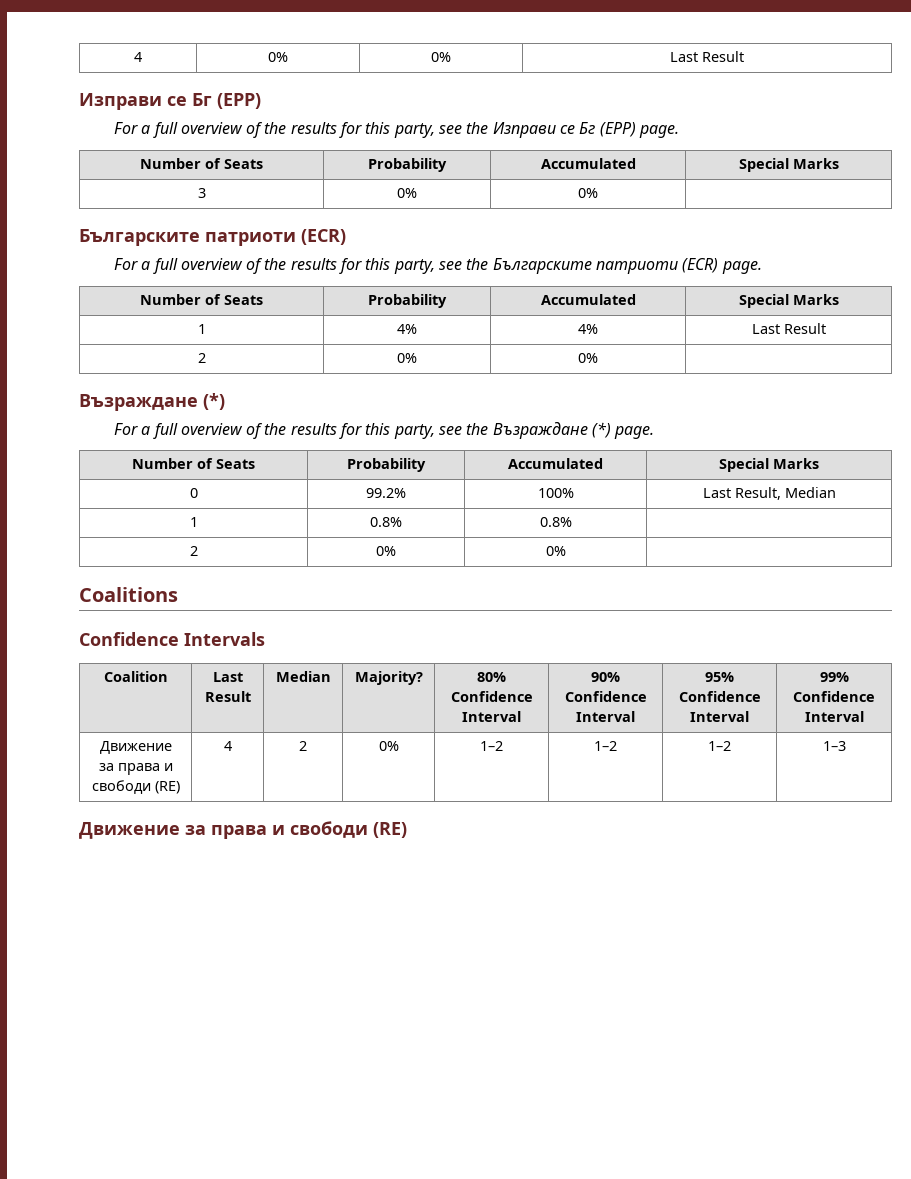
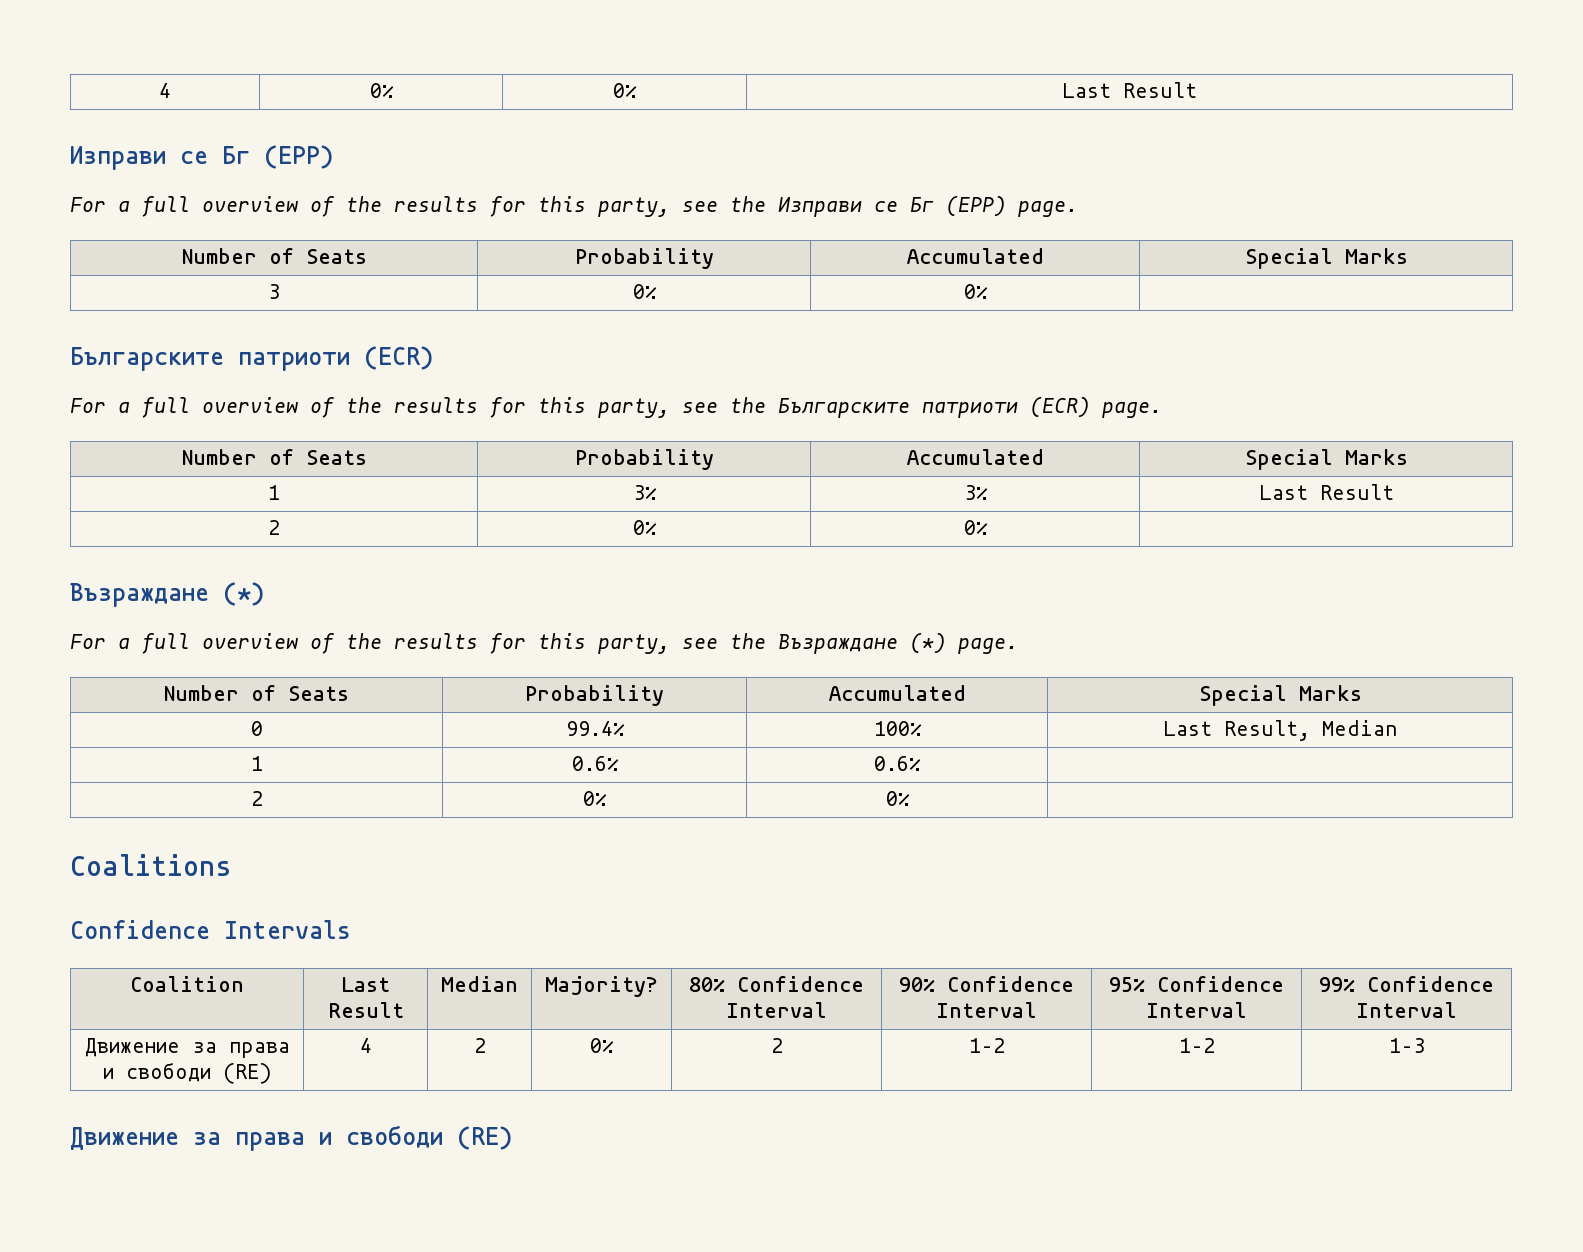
- 1 | 4% | 4% | Last Result
+ 1 | 3% | 3% | Last Result
- 0 | 99.2% | 100% | Last Result, Median
+ 0 | 99.4% | 100% | Last Result, Median
- 1 | 0.8% | 0.8% |
+ 1 | 0.6% | 0.6% |
- Движение за права и свободи (RE) | 4 | 2 | 0% | 1–2 | 1–2 | 1–2 | 1–3
+ Движение за права и свободи (RE) | 4 | 2 | 0% | 2 | 1–2 | 1–2 | 1–3

